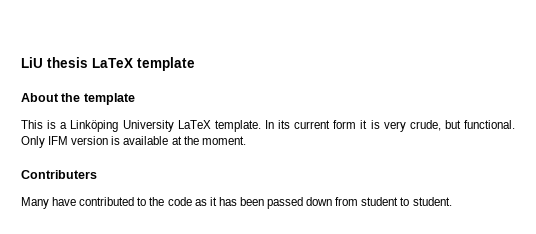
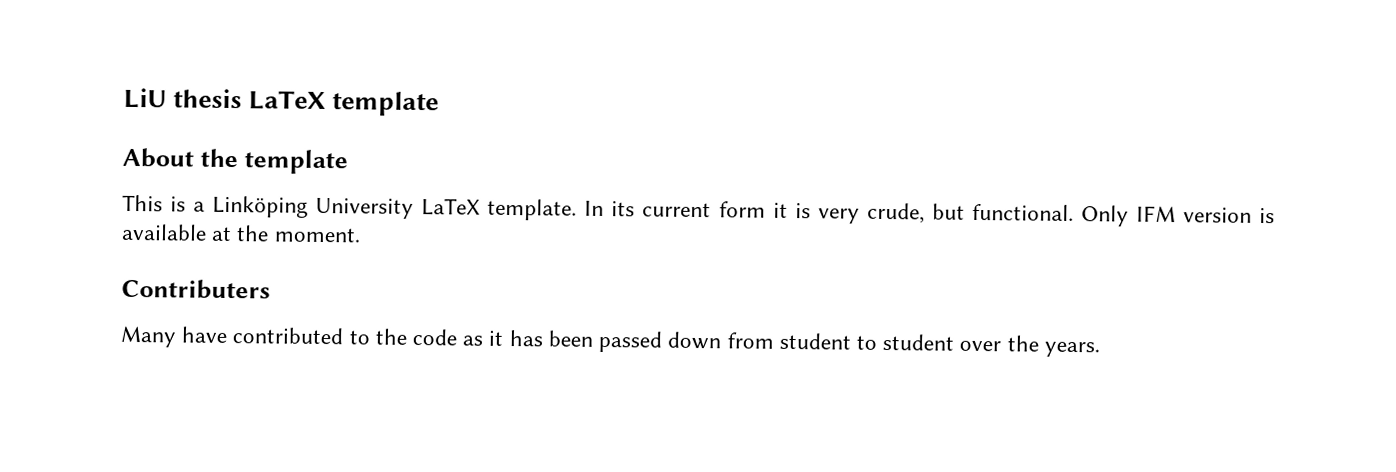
- Many have contributed to the code as it has been passed down from student to student.
+ Many have contributed to the code as it has been passed down from student to student over the years.

